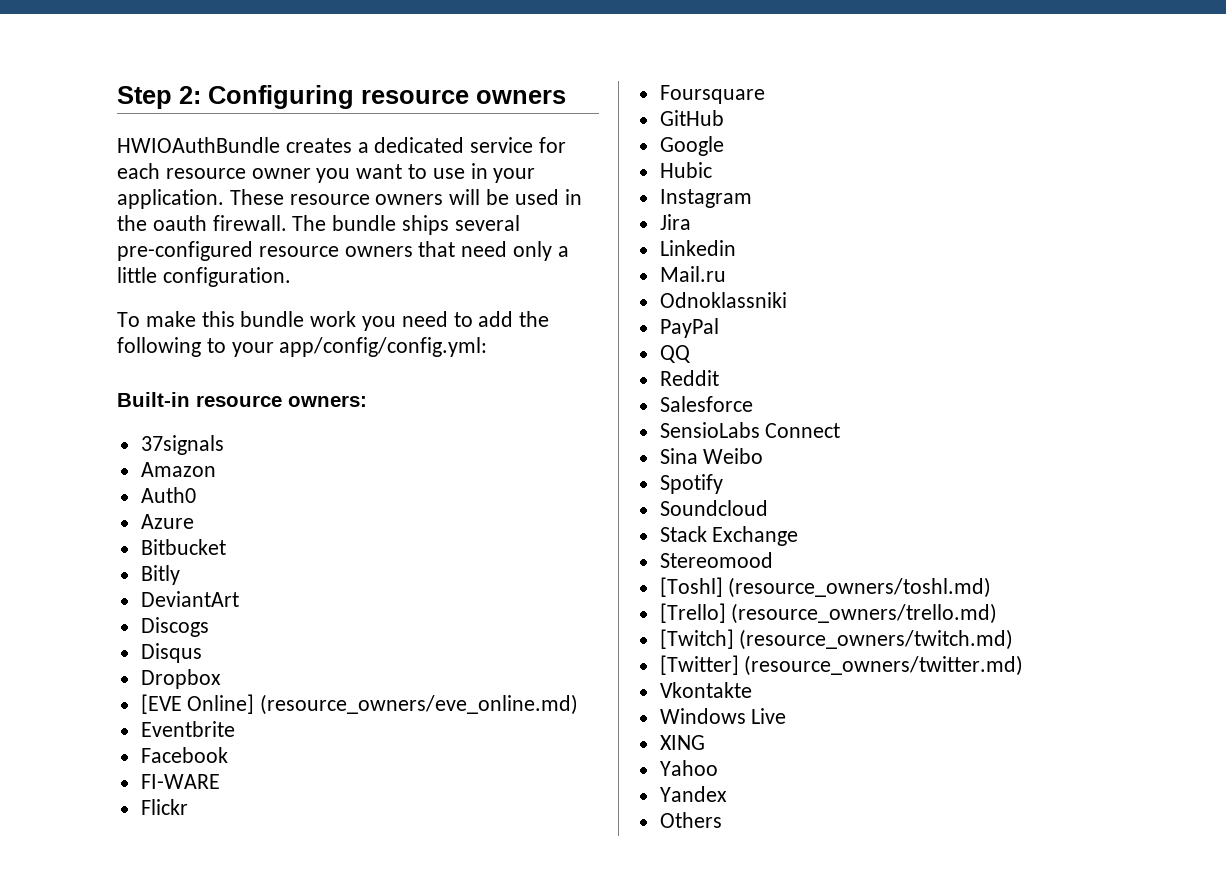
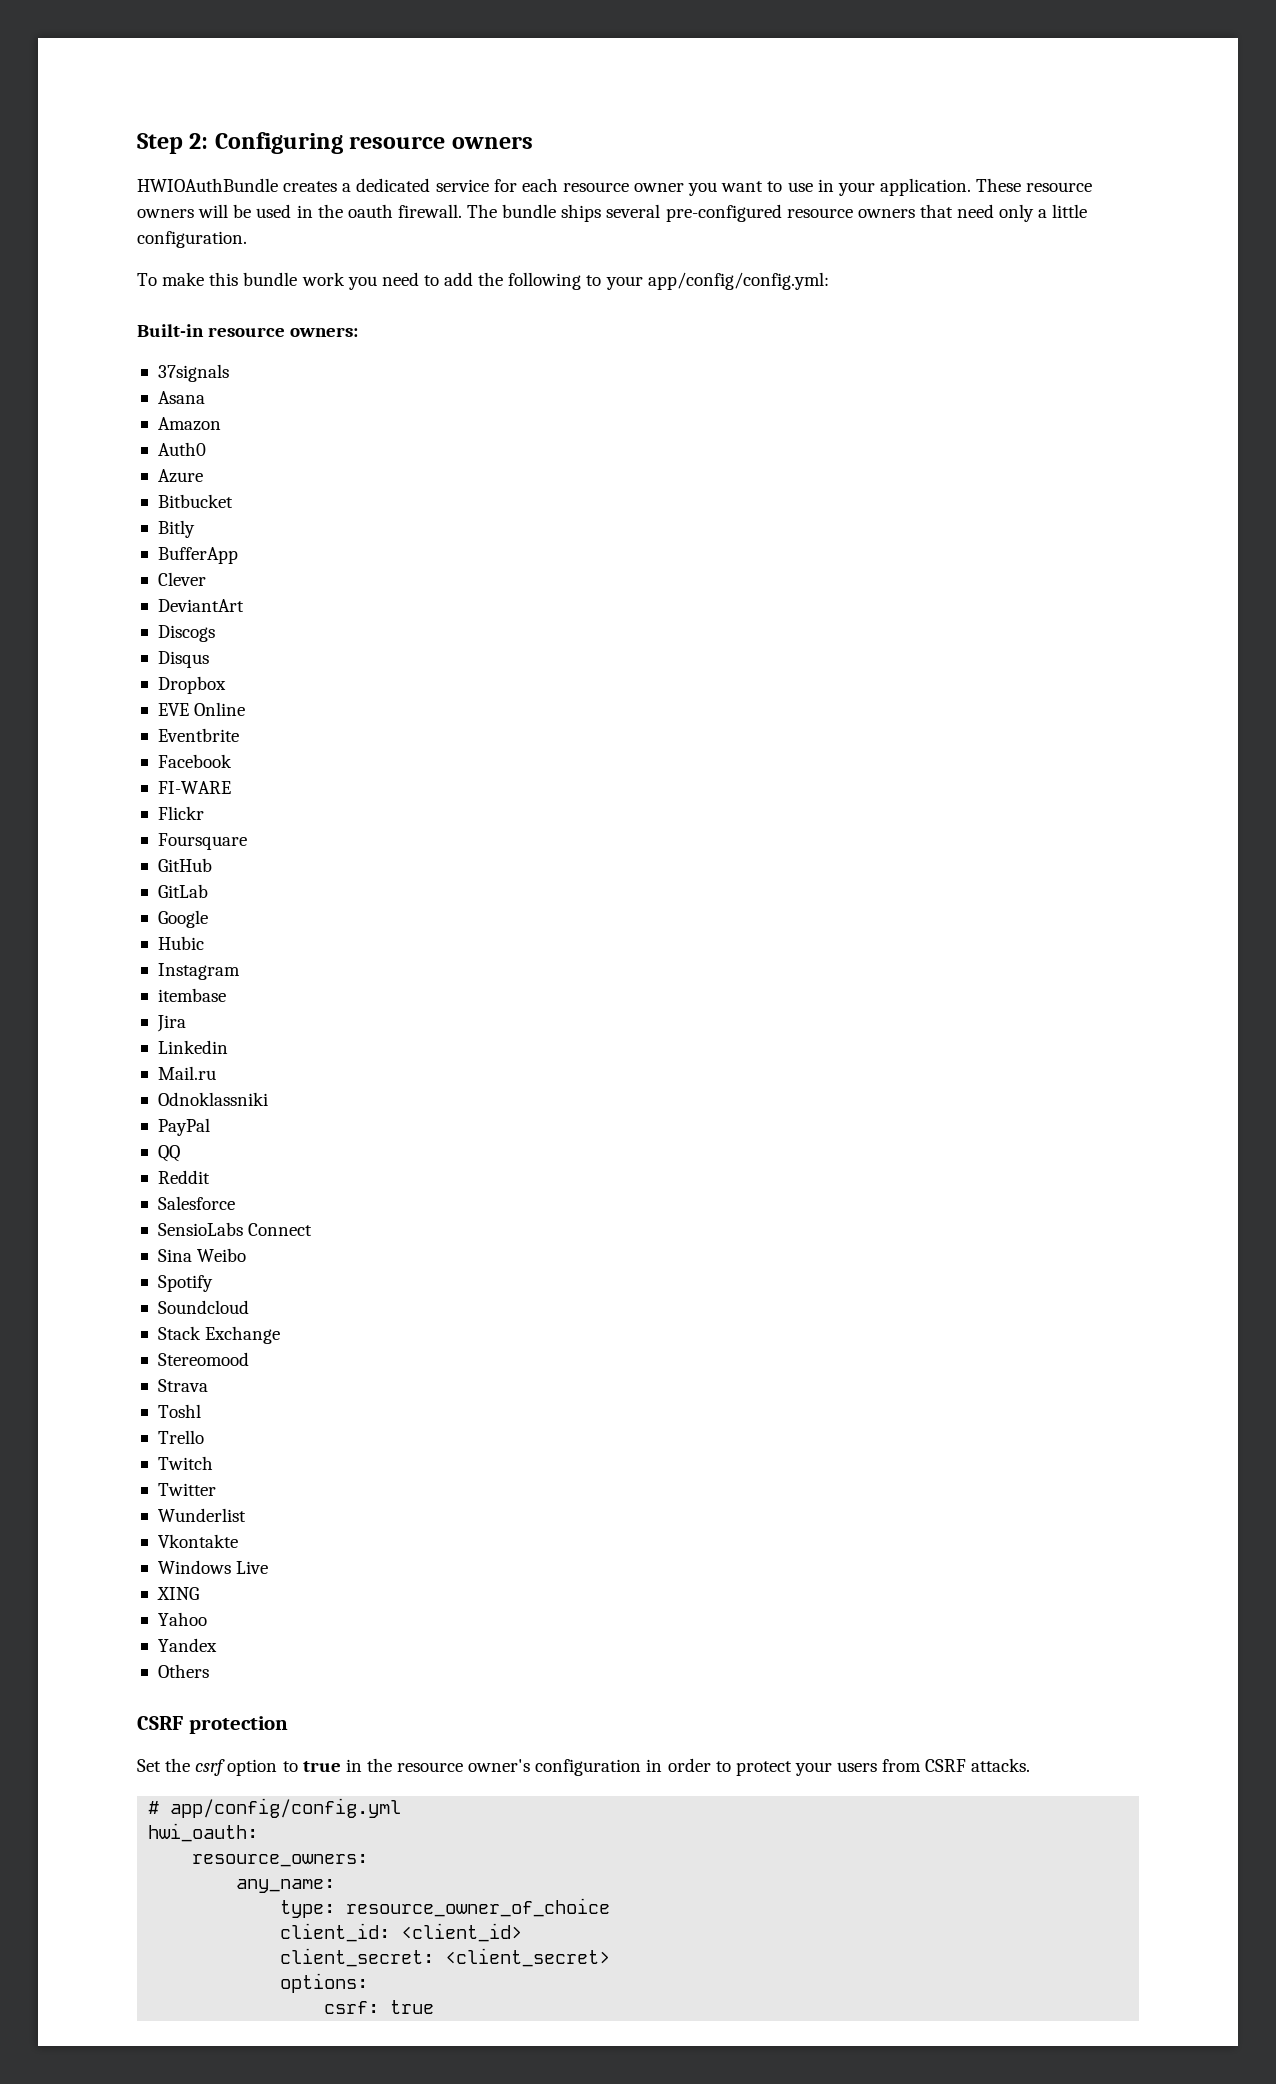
+ Asana
+ BufferApp
+ Clever
- [EVE Online] (resource_owners/eve_online.md)
+ EVE Online
+ GitLab
+ itembase
- [Toshl] (resource_owners/toshl.md)
- [Trello] (resource_owners/trello.md)
- [Twitch] (resource_owners/twitch.md)
- [Twitter] (resource_owners/twitter.md)
+ Strava
+ Toshl
+ Trello
+ Twitch
+ Twitter
+ Wunderlist
+ CSRF protection
+ Set the csrf option to true in the resource owner's configuration in order to protect your users from CSRF attacks.
+ # app/config/config.yml
+ hwi_oauth:
+ resource_owners:
+ any_name:
+ type: resource_owner_of_choice
+ client_id: <client_id>
+ client_secret: <client_secret>
+ options:
+ csrf: true

